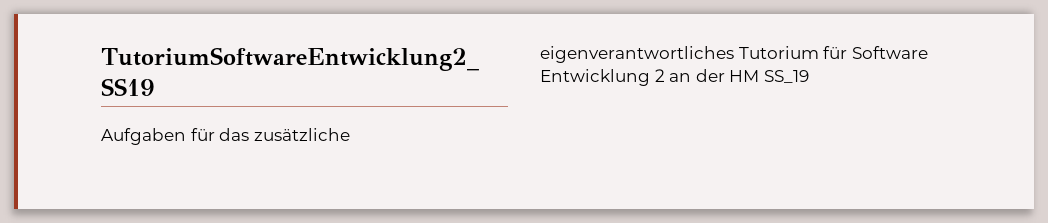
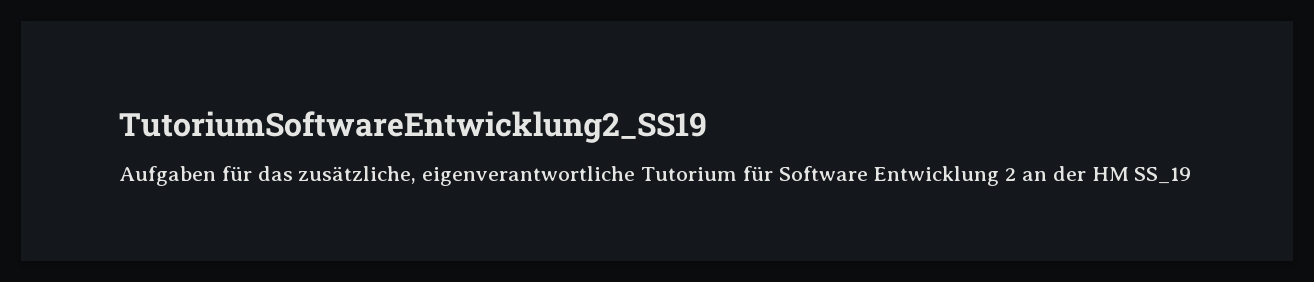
- Aufgaben für das zusätzliche eigenverantwortliches Tutorium für Software Entwicklung 2 an der HM SS_19
+ Aufgaben für das zusätzliche, eigenverantwortliche Tutorium für Software Entwicklung 2 an der HM SS_19

